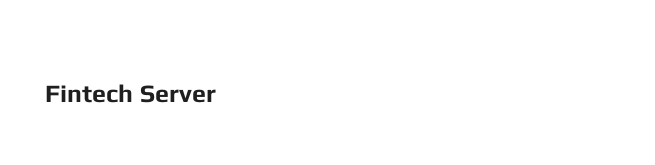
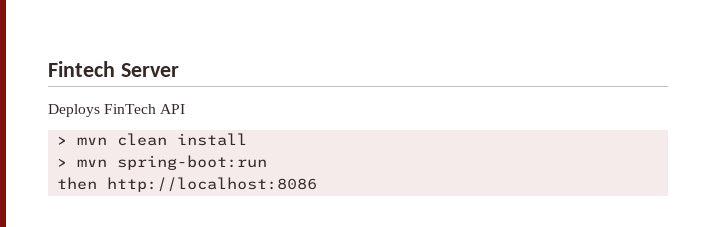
+ Deploys FinTech API
+ > mvn clean install
+ > mvn spring-boot:run
+ then http://localhost:8086

